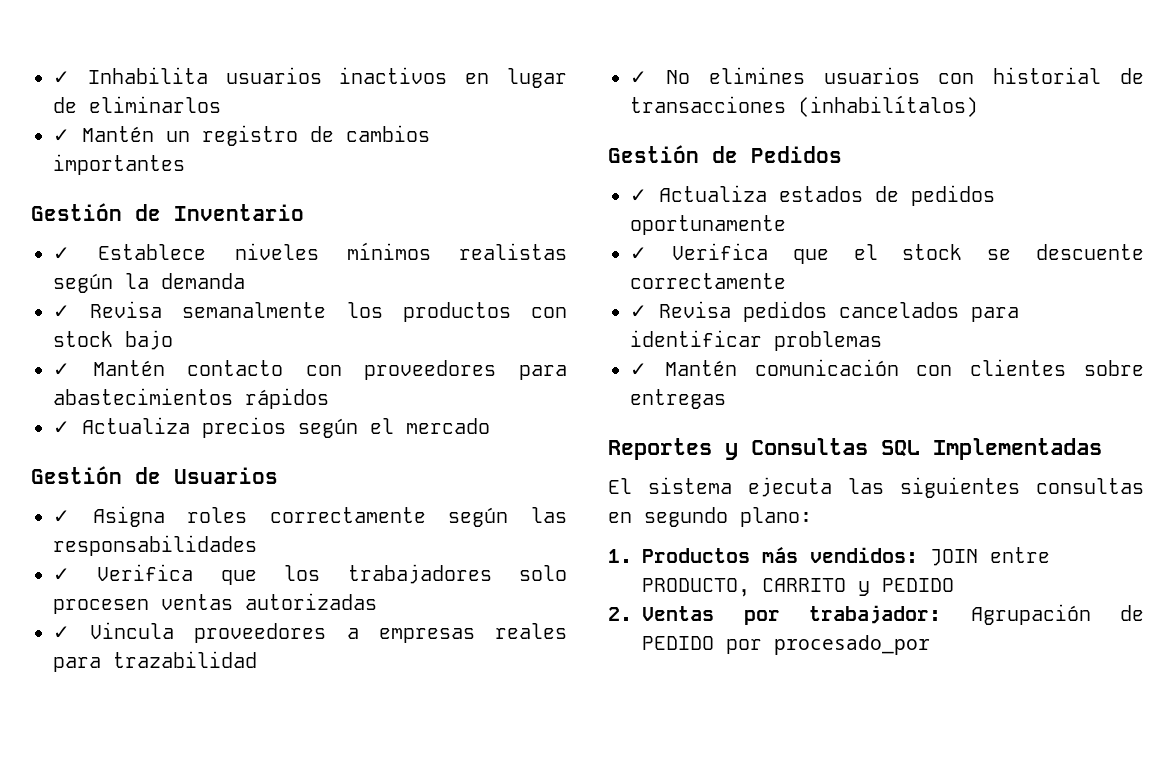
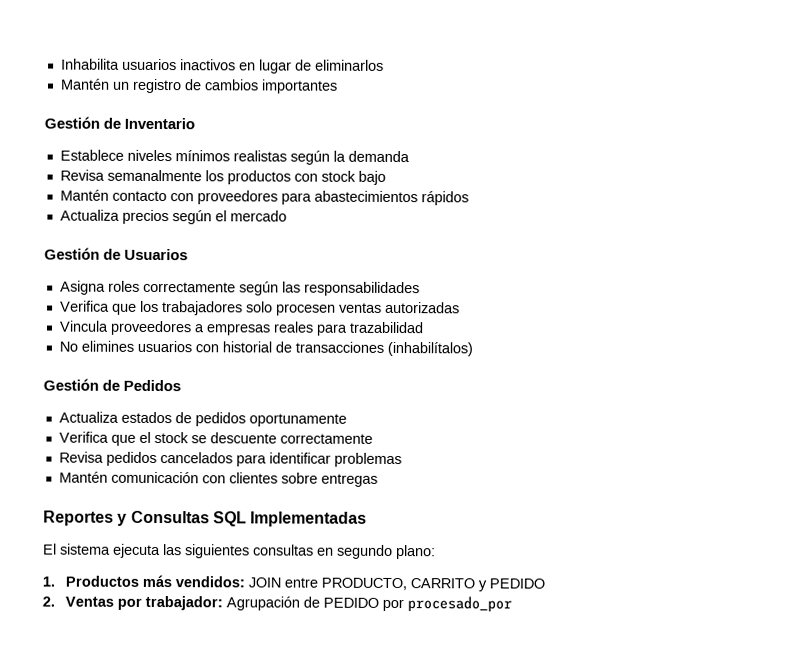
- ✓ Inhabilita usuarios inactivos en lugar de eliminarlos
+ Inhabilita usuarios inactivos en lugar de eliminarlos
- ✓ Mantén un registro de cambios importantes
+ Mantén un registro de cambios importantes
- ✓ Establece niveles mínimos realistas según la demanda
+ Establece niveles mínimos realistas según la demanda
- ✓ Revisa semanalmente los productos con stock bajo
+ Revisa semanalmente los productos con stock bajo
- ✓ Mantén contacto con proveedores para abastecimientos rápidos
+ Mantén contacto con proveedores para abastecimientos rápidos
- ✓ Actualiza precios según el mercado
+ Actualiza precios según el mercado
- ✓ Asigna roles correctamente según las responsabilidades
+ Asigna roles correctamente según las responsabilidades
- ✓ Verifica que los trabajadores solo procesen ventas autorizadas
+ Verifica que los trabajadores solo procesen ventas autorizadas
- ✓ Vincula proveedores a empresas reales para trazabilidad
+ Vincula proveedores a empresas reales para trazabilidad
- ✓ No elimines usuarios con historial de transacciones (inhabilítalos)
+ No elimines usuarios con historial de transacciones (inhabilítalos)
- ✓ Actualiza estados de pedidos oportunamente
+ Actualiza estados de pedidos oportunamente
- ✓ Verifica que el stock se descuente correctamente
+ Verifica que el stock se descuente correctamente
- ✓ Revisa pedidos cancelados para identificar problemas
+ Revisa pedidos cancelados para identificar problemas
- ✓ Mantén comunicación con clientes sobre entregas
+ Mantén comunicación con clientes sobre entregas

